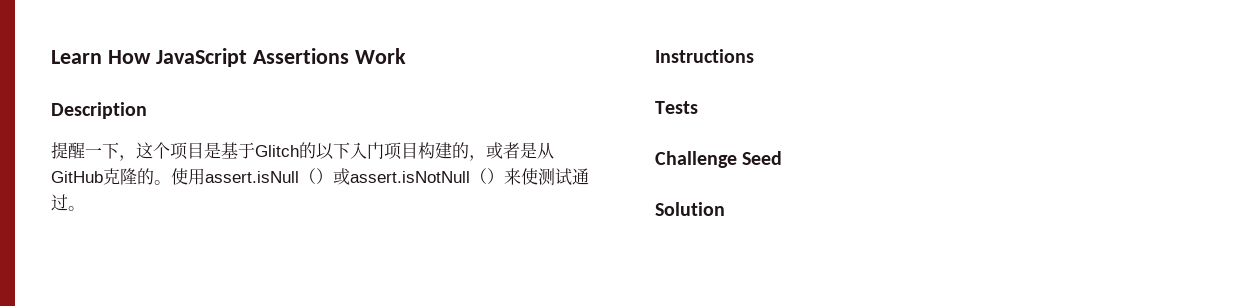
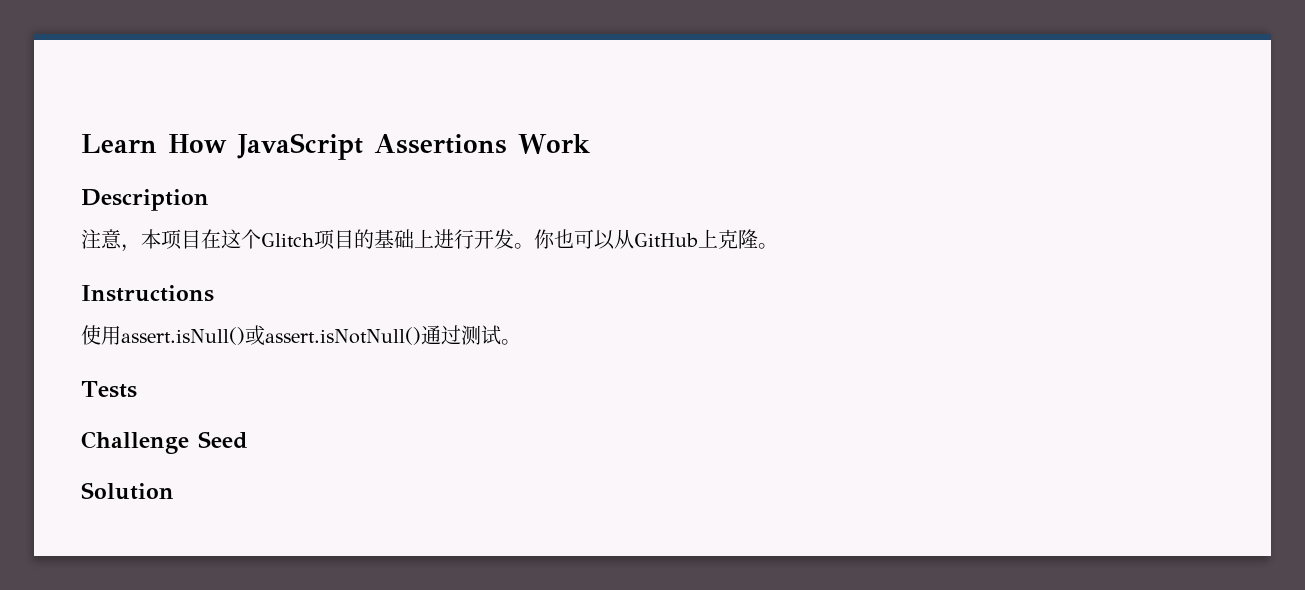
- 提醒一下，这个项目是基于Glitch的以下入门项目构建的，或者是从GitHub克隆的。使用assert.isNull（）或assert.isNotNull（）来使测试通过。
+ 注意，本项目在这个Glitch项目的基础上进行开发。你也可以从GitHub上克隆。
  Instructions
+ 使用assert.isNull()或assert.isNotNull()通过测试。

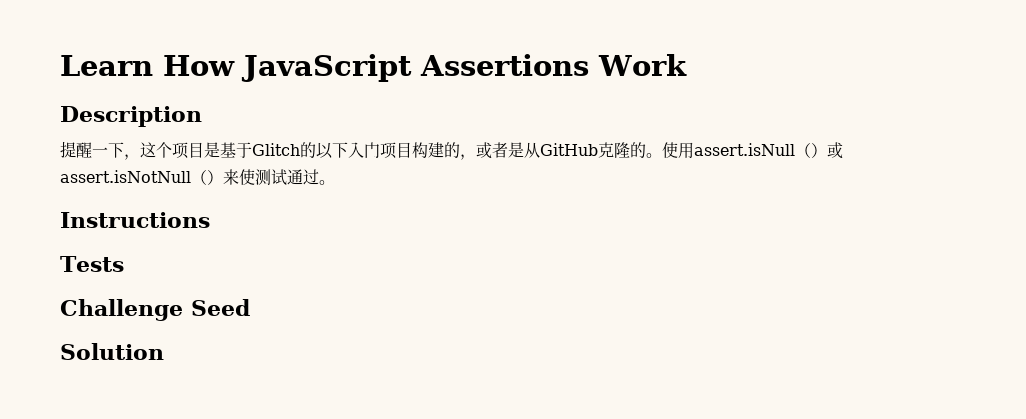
- 注意，本项目在这个Glitch项目的基础上进行开发。你也可以从GitHub上克隆。
+ 提醒一下，这个项目是基于Glitch的以下入门项目构建的，或者是从GitHub克隆的。使用assert.isNull（）或assert.isNotNull（）来使测试通过。
  Instructions
- 使用assert.isNull()或assert.isNotNull()通过测试。

